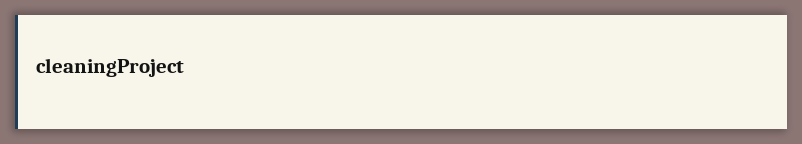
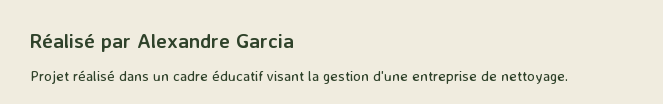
- cleaningProject
+ Réalisé par Alexandre Garcia
+ Projet réalisé dans un cadre éducatif visant la gestion d'une entreprise de nettoyage.

